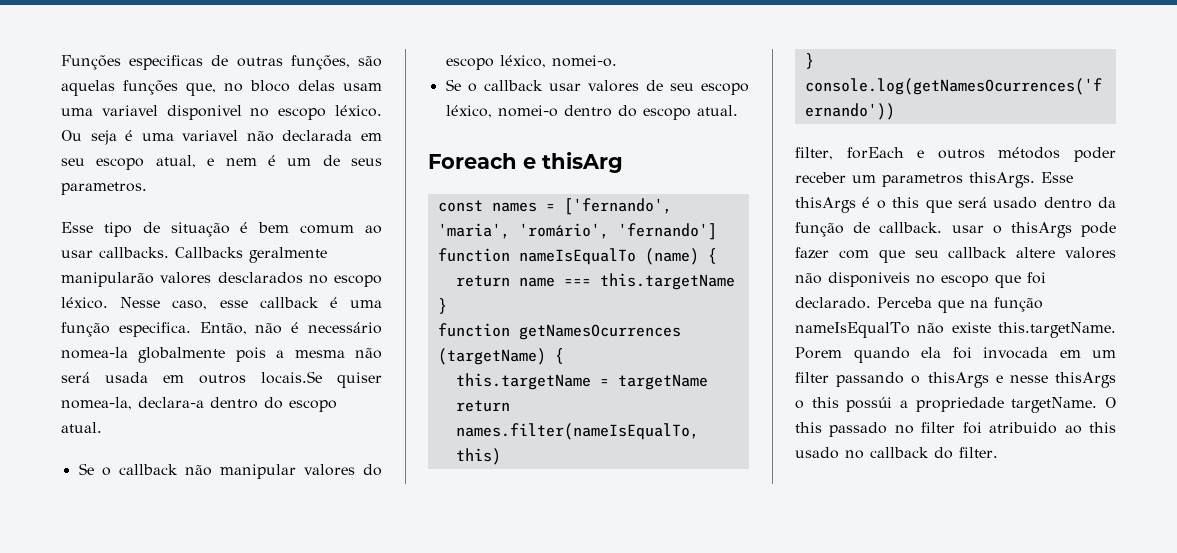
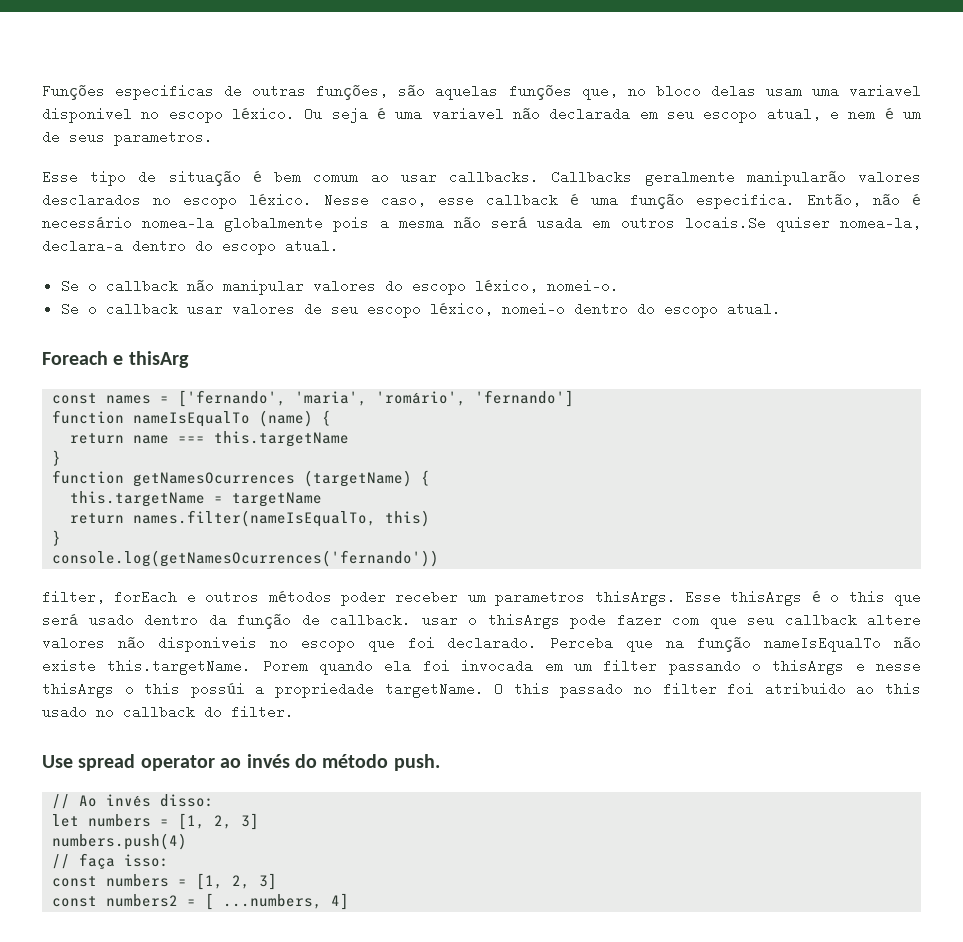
+ Use spread operator ao invés do método push.
+ // Ao invés disso:
+ let numbers = [1, 2, 3]
+ numbers.push(4)
+ // faça isso:
+ const numbers = [1, 2, 3]
+ const numbers2 = [ ...numbers, 4]

